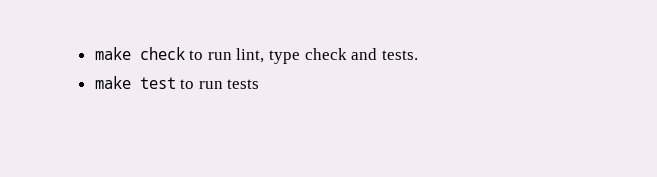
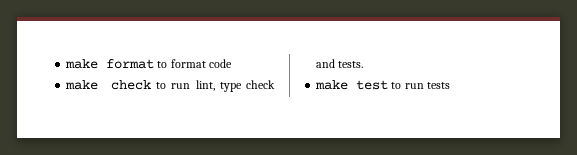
+ make format to format code

